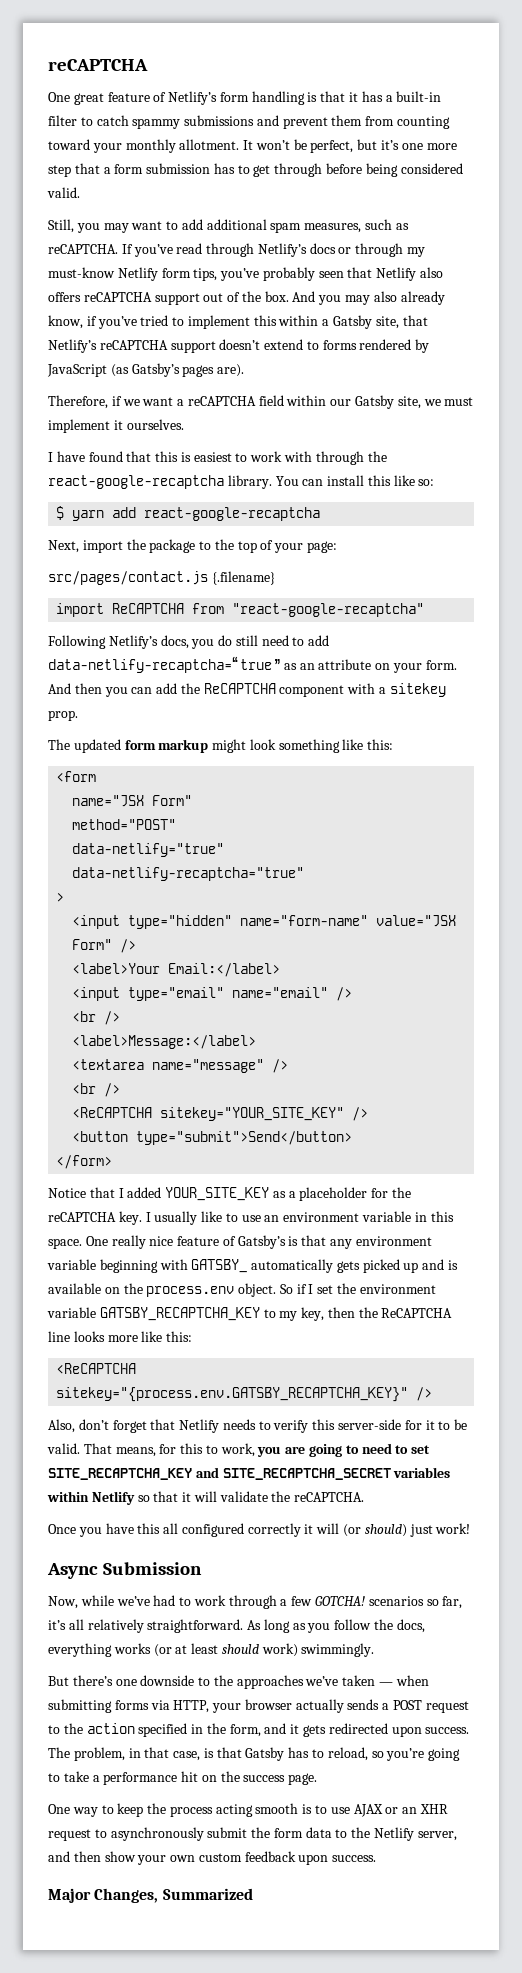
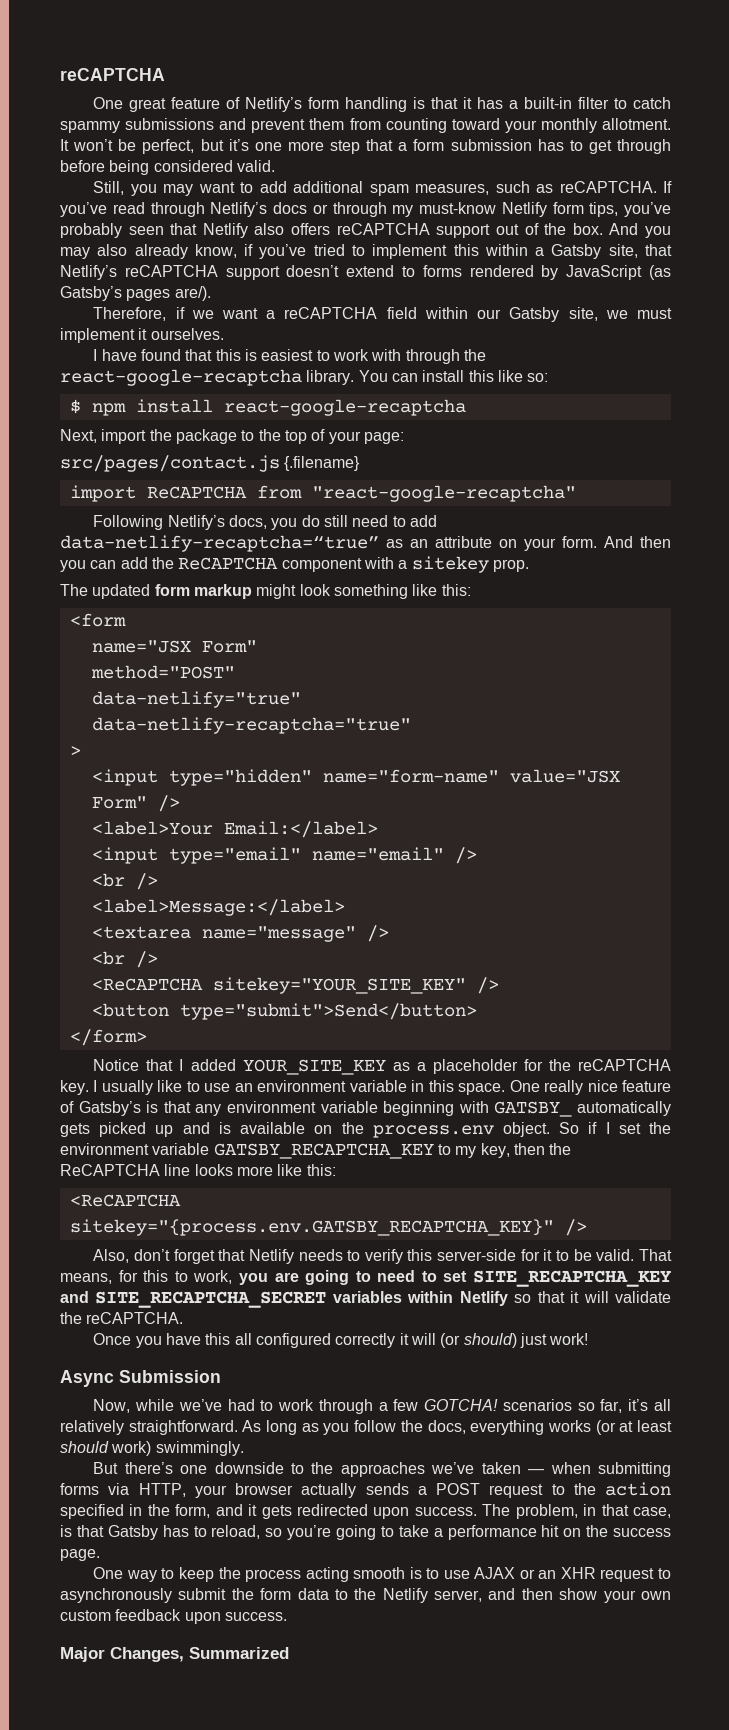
- And you may also already know, if you’ve tried to implement this within a Gatsby site, that Netlify’s reCAPTCHA support doesn’t extend to forms rendered by JavaScript (as Gatsby’s pages are).
+ And you may also already know, if you’ve tried to implement this within a Gatsby site, that Netlify’s reCAPTCHA support doesn’t extend to forms rendered by JavaScript (as Gatsby’s pages are/).
- $ yarn add react-google-recaptcha
+ $ npm install react-google-recaptcha

